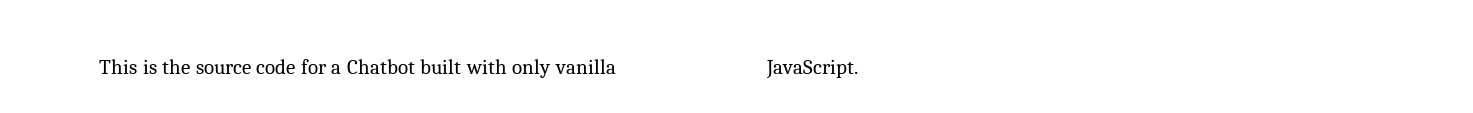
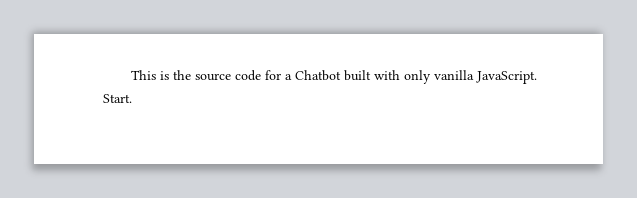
+ Start.

